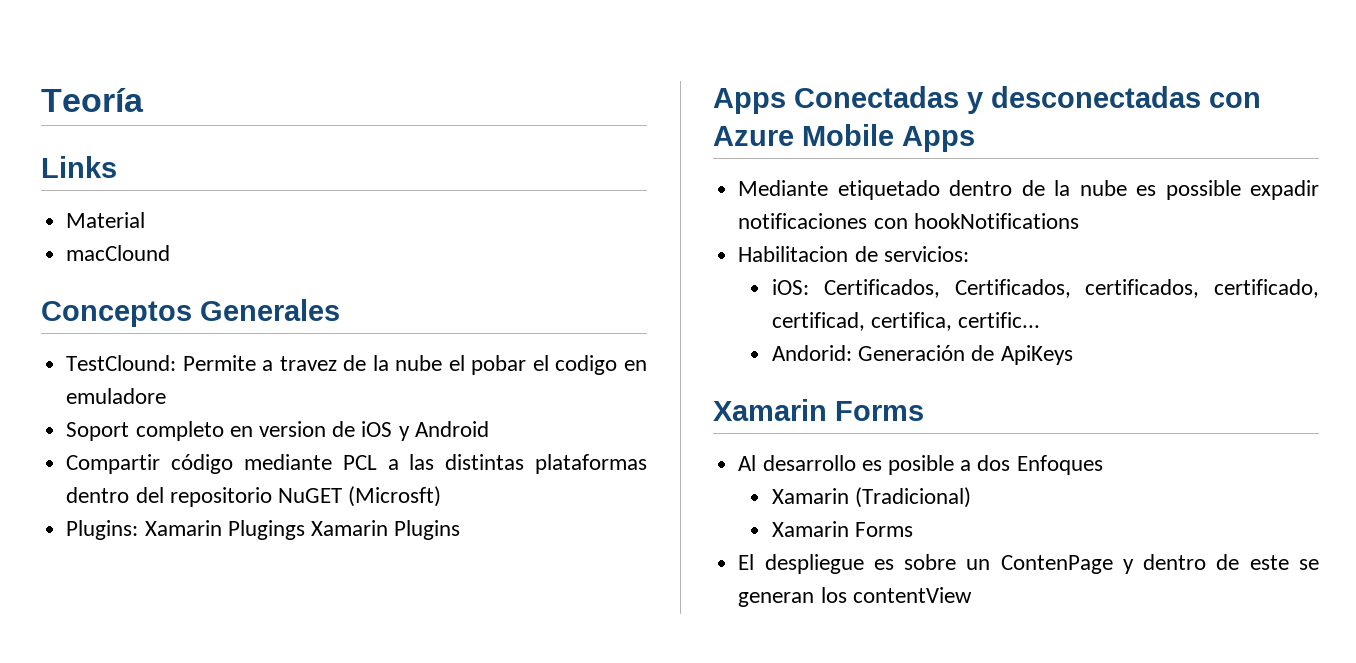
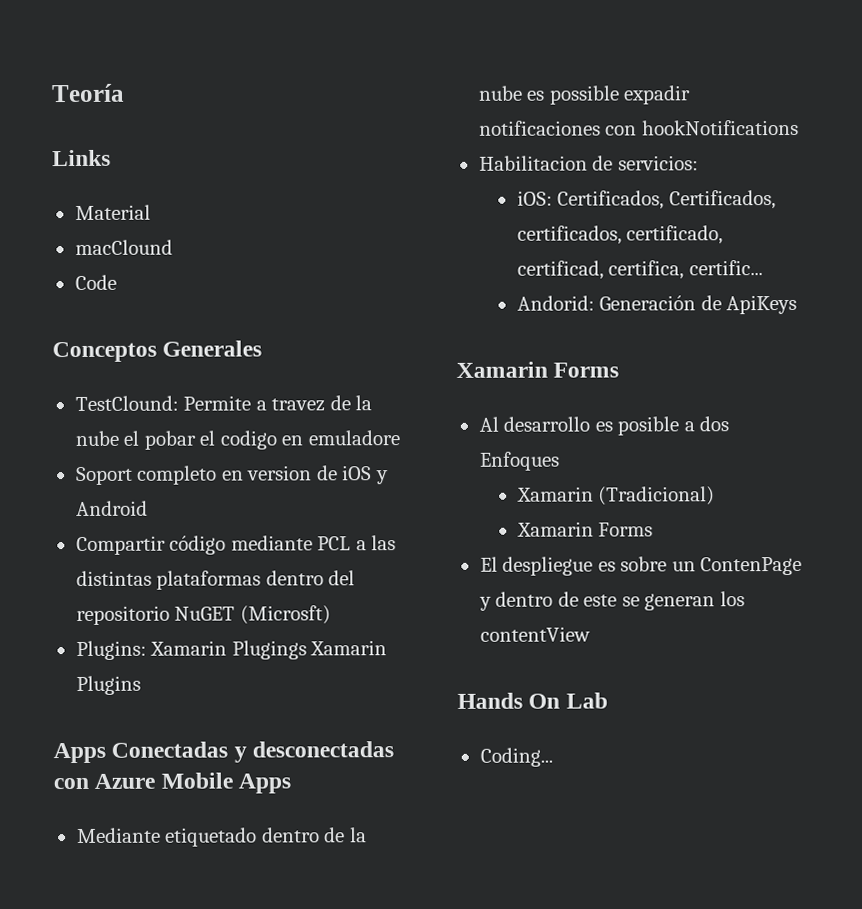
+ Code
+ Hands On Lab
+ Coding...

